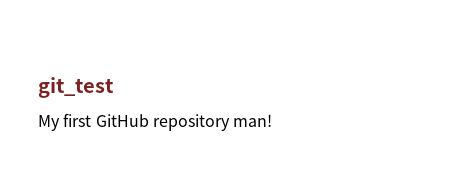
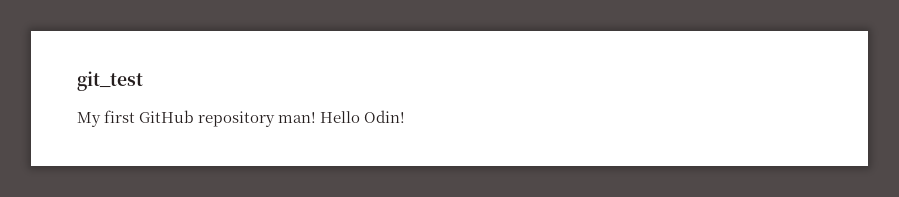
+ Hello Odin!

